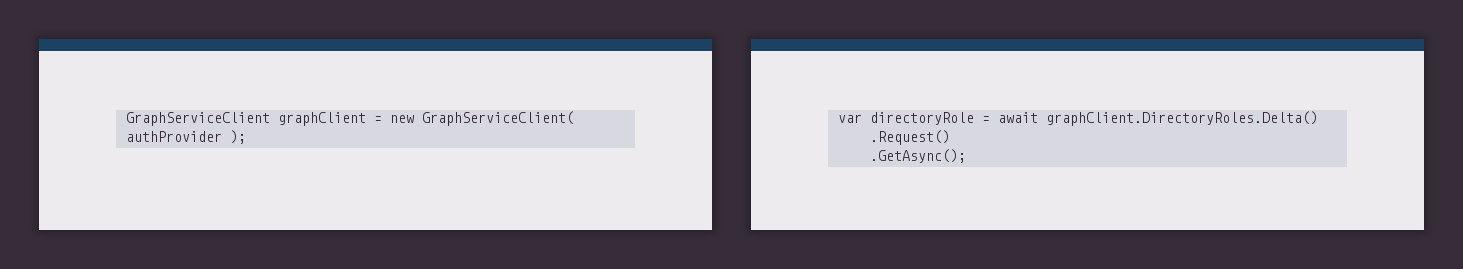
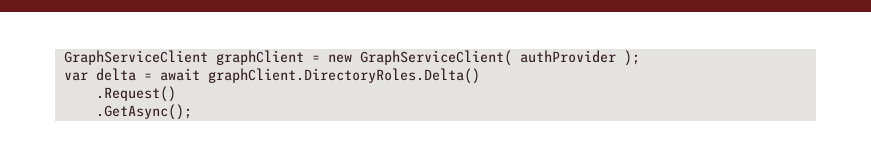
- var directoryRole = await graphClient.DirectoryRoles.Delta()
+ var delta = await graphClient.DirectoryRoles.Delta()

